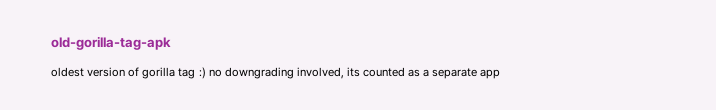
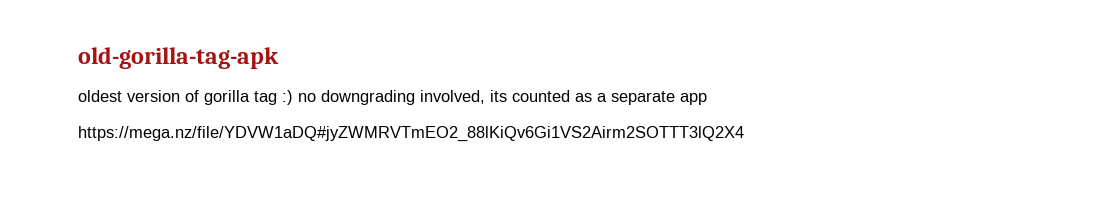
+ https://mega.nz/file/YDVW1aDQ#jyZWMRVTmEO2_88lKiQv6Gi1VS2Airm2SOTTT3lQ2X4

